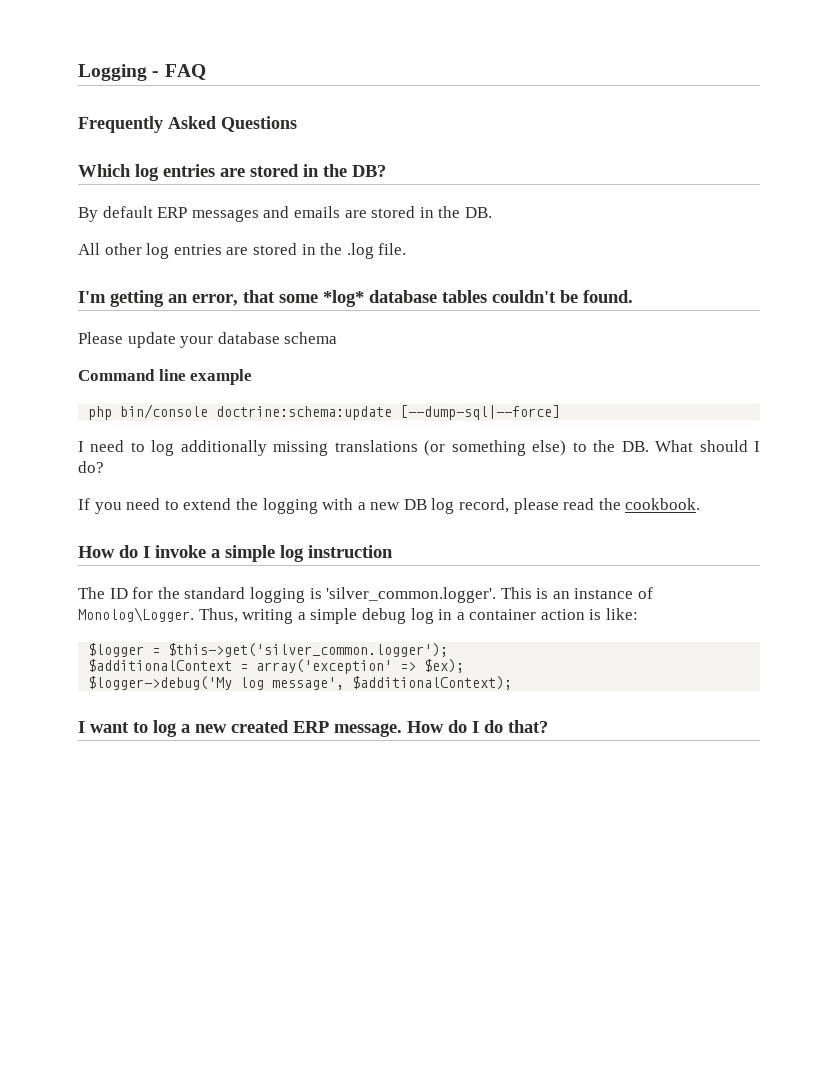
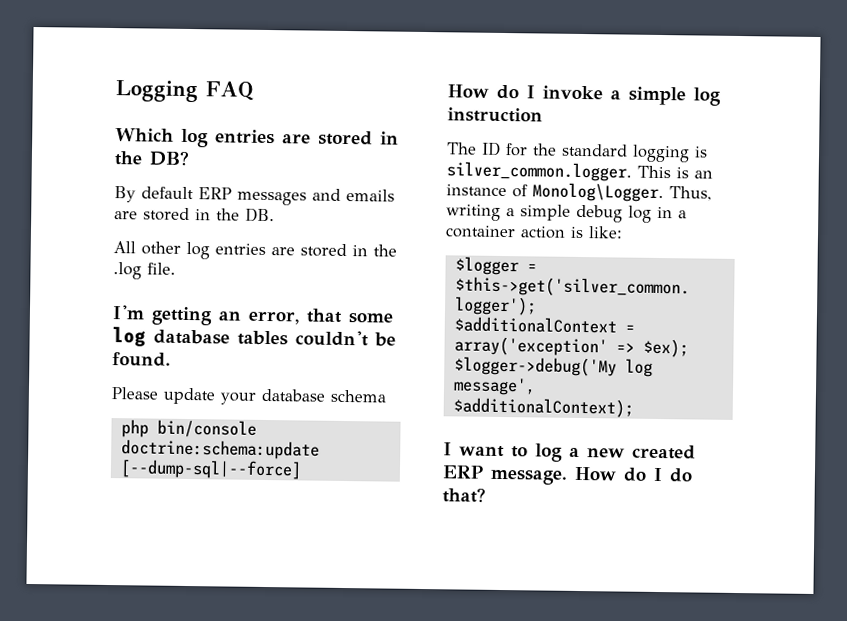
- Logging - FAQ
+ Logging FAQ
- Frequently Asked Questions
- I'm getting an error, that some *log* database tables couldn't be found.
+ I'm getting an error, that some log database tables couldn't be found.
- Command line example
- I need to log additionally missing translations (or something else) to the DB. What should I do?
- If you need to extend the logging with a new DB log record, please read the cookbook.
- The ID for the standard logging is 'silver_common.logger'. This is an instance of Monolog\Logger.
+ The ID for the standard logging is silver_common.logger. This is an instance of Monolog\Logger.

